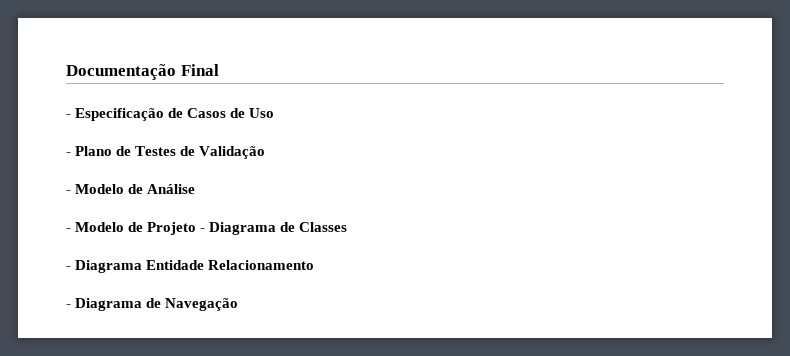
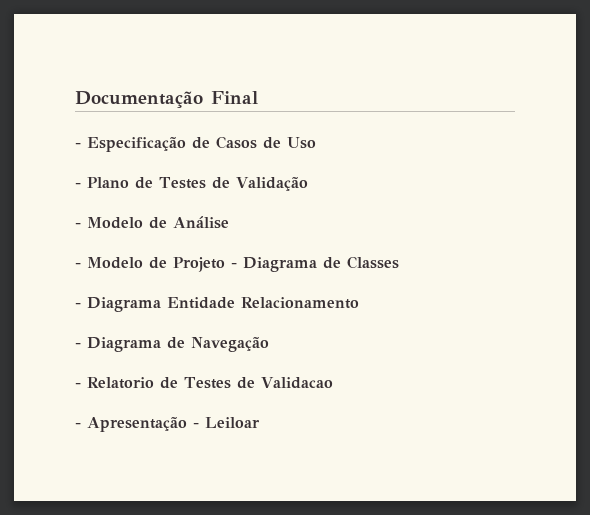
+ - Relatorio de Testes de Validacao
+ - Apresentação - Leiloar

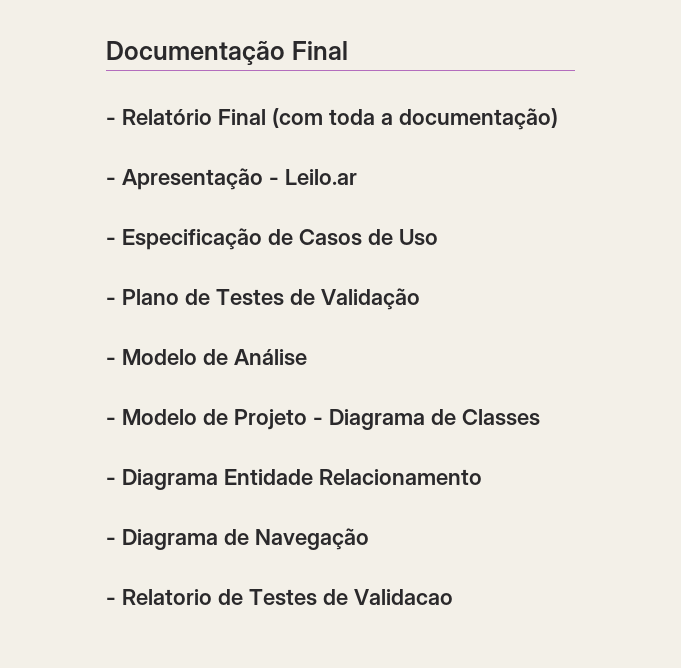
+ - Relatório Final (com toda a documentação)
+ - Apresentação - Leilo.ar
- - Apresentação - Leiloar

